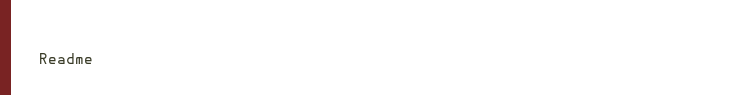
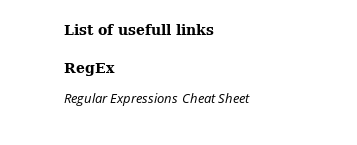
- Readme
+ List of usefull links
+ RegEx
+ Regular Expressions Cheat Sheet

